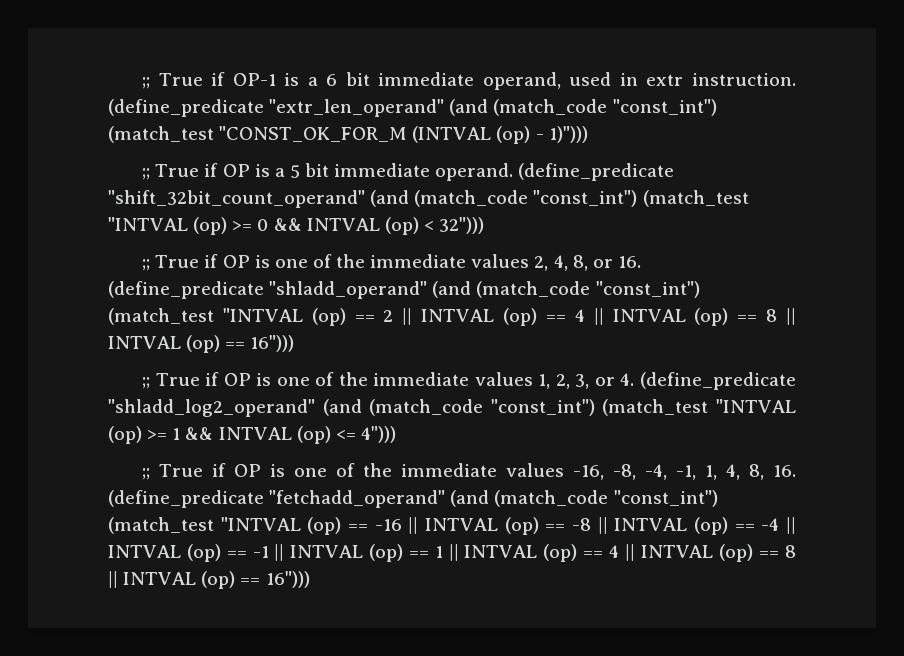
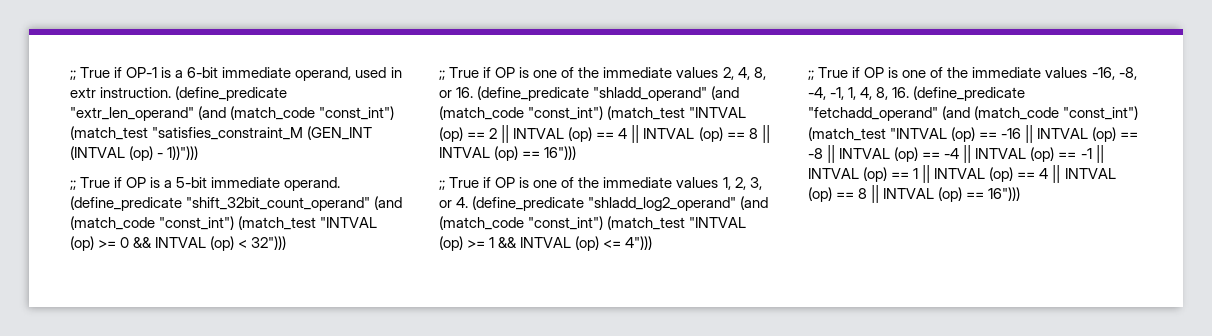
- ;; True if OP-1 is a 6 bit immediate operand, used in extr instruction.
+ ;; True if OP-1 is a 6-bit immediate operand, used in extr instruction.
- (define_predicate "extr_len_operand" (and (match_code "const_int") (match_test "CONST_OK_FOR_M (INTVAL (op) - 1)")))
+ (define_predicate "extr_len_operand" (and (match_code "const_int") (match_test "satisfies_constraint_M (GEN_INT (INTVAL (op) - 1))")))
- ;; True if OP is a 5 bit immediate operand.
+ ;; True if OP is a 5-bit immediate operand.

